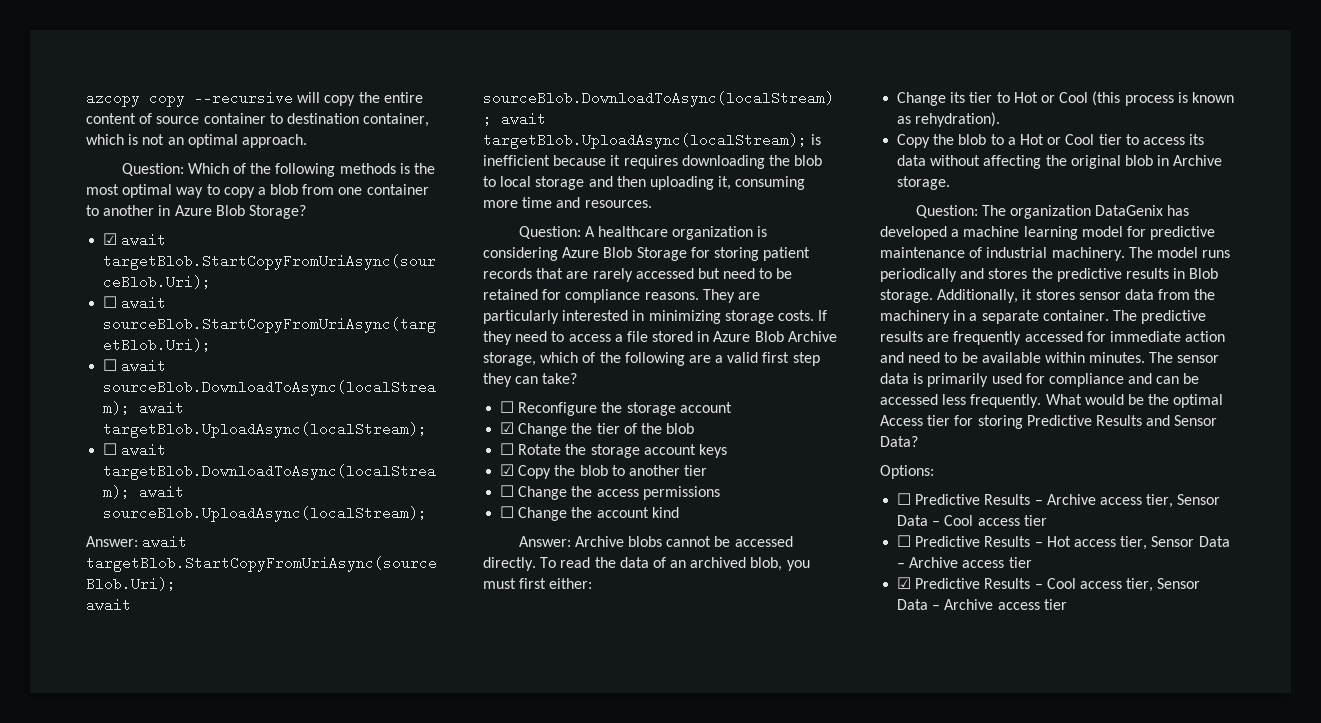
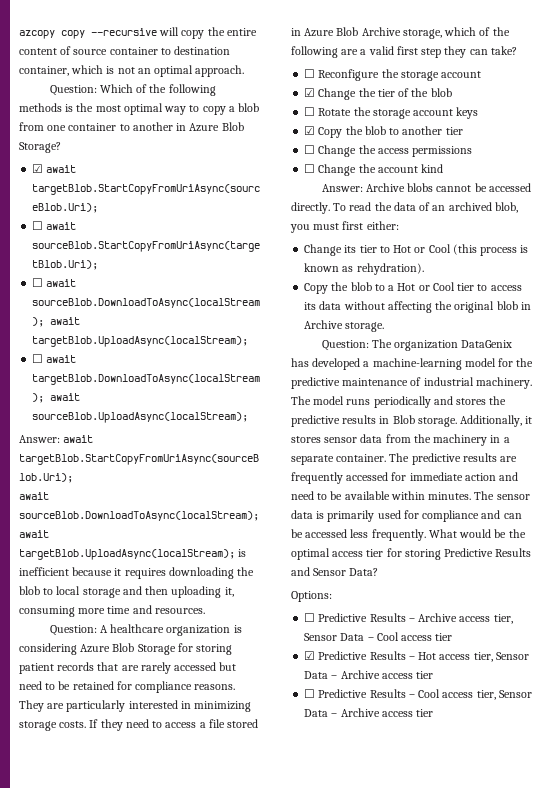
- Question: The organization DataGenix has developed a machine learning model for predictive maintenance of industrial machinery.
+ Question: The organization DataGenix has developed a machine-learning model for the predictive maintenance of industrial machinery.
- What would be the optimal Access tier for storing Predictive Results and Sensor Data?
+ What would be the optimal access tier for storing Predictive Results and Sensor Data?
- ☐ Predictive Results – Hot access tier, Sensor Data – Archive access tier
+ ☑ Predictive Results – Hot access tier, Sensor Data – Archive access tier
- ☑ Predictive Results – Cool access tier, Sensor Data – Archive access tier
+ ☐ Predictive Results – Cool access tier, Sensor Data – Archive access tier

